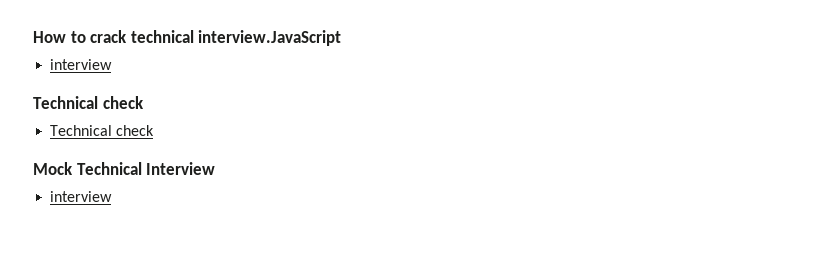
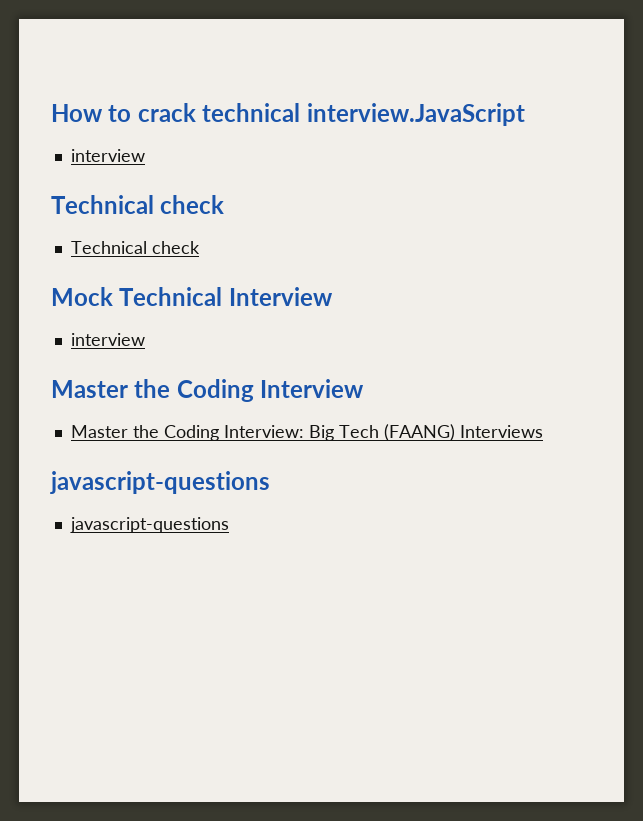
+ Master the Coding Interview
+ Master the Coding Interview: Big Tech (FAANG) Interviews
+ javascript-questions
+ javascript-questions

